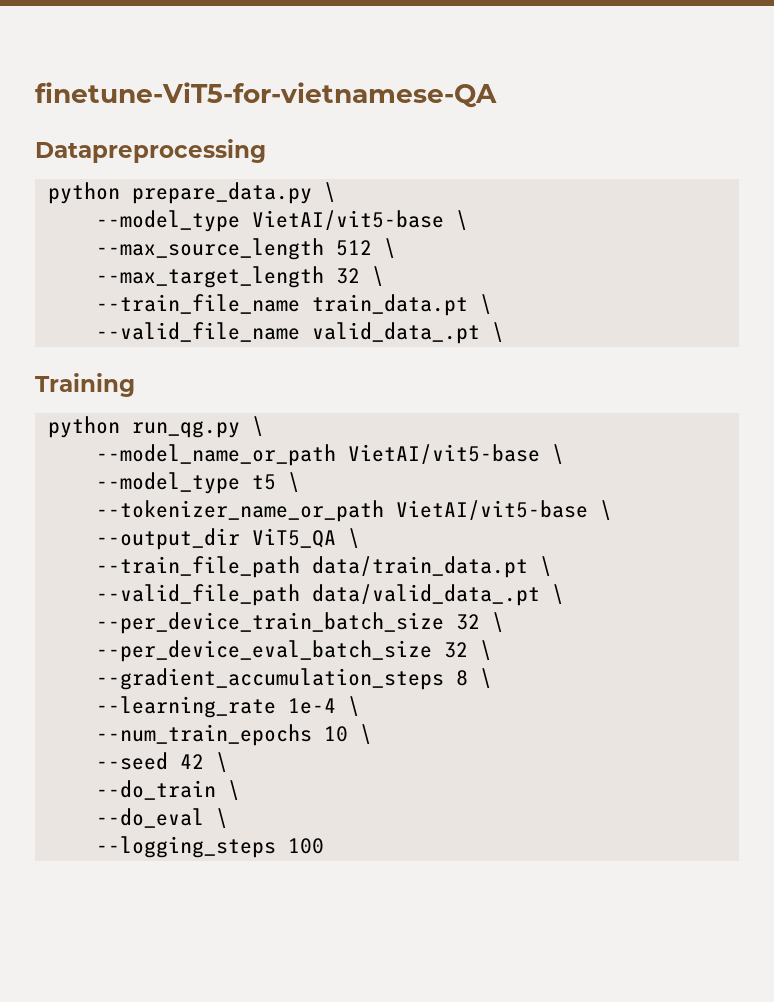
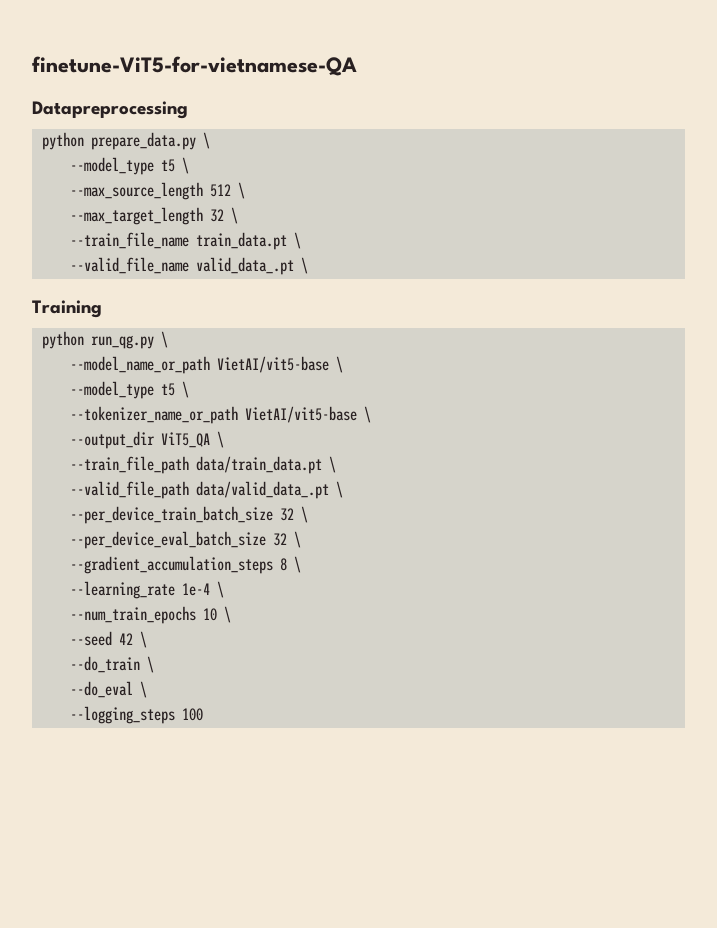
  python prepare_data.py \
- --model_type VietAI/vit5-base \
+ --model_type t5 \

